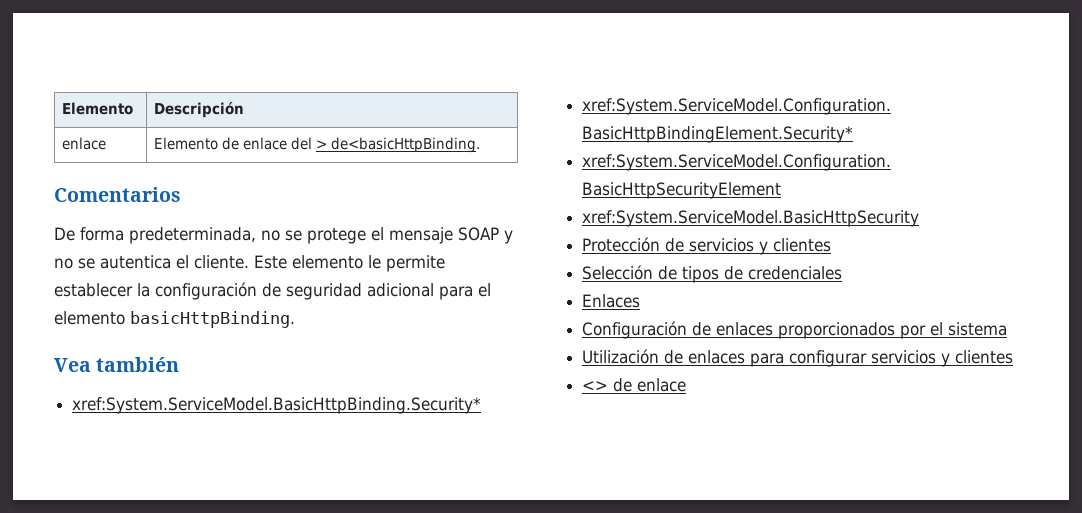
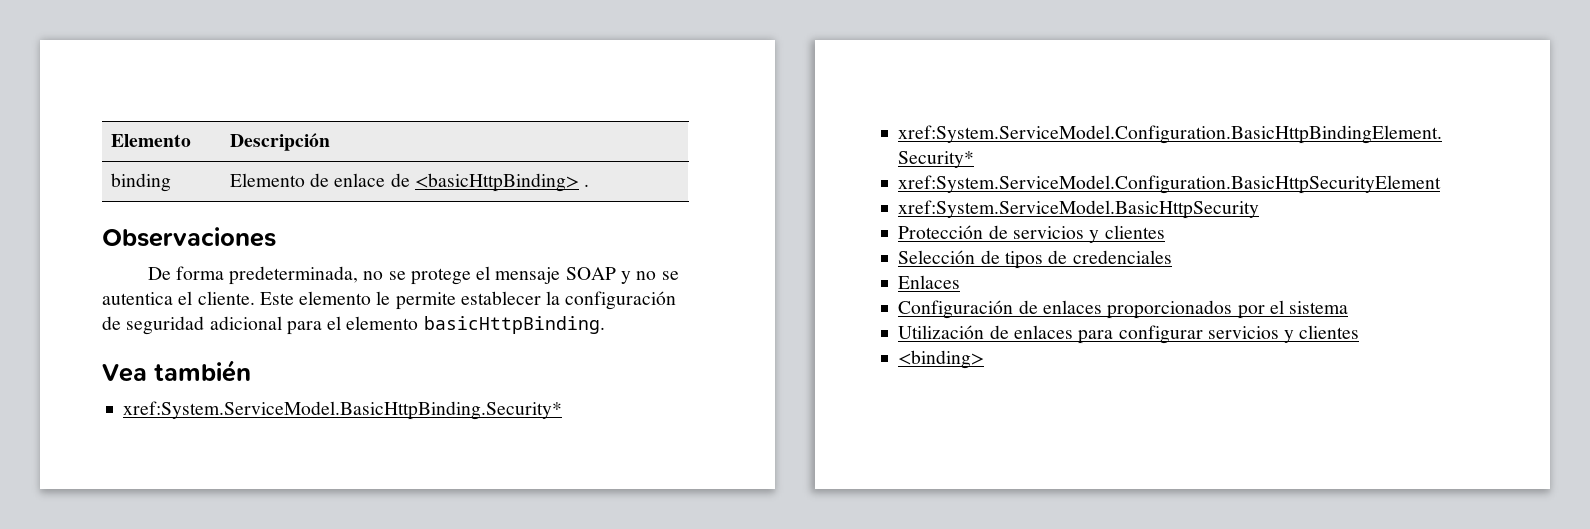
- enlace | Elemento de enlace del > de<basicHttpBinding.
- Comentarios
+ binding | Elemento de enlace de <basicHttpBinding> .
+ Observaciones
- <> de enlace
+ <binding>

